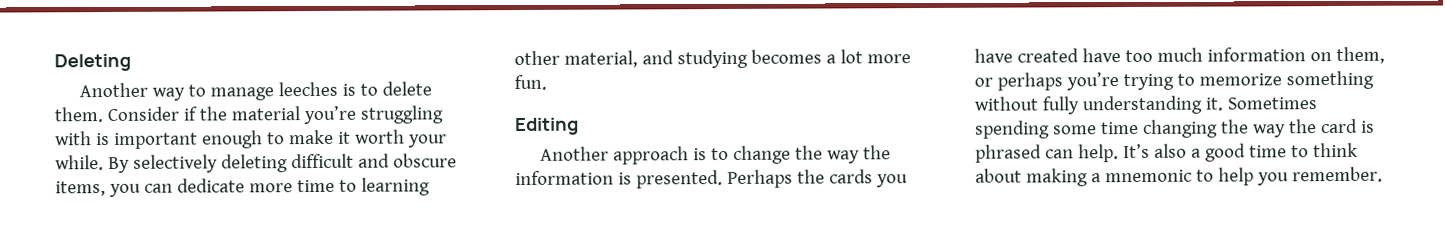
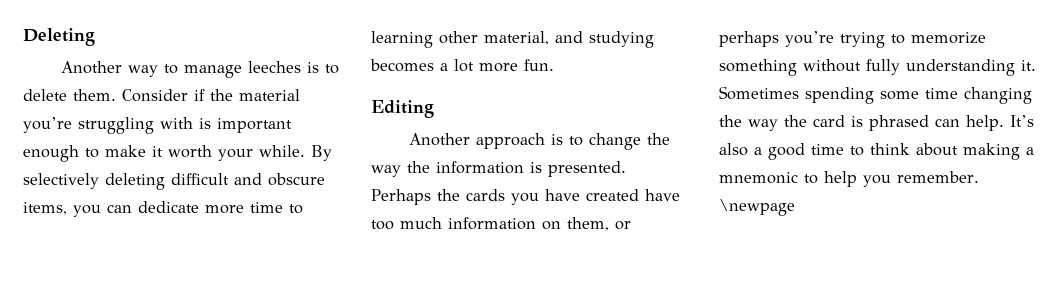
+ \newpage

